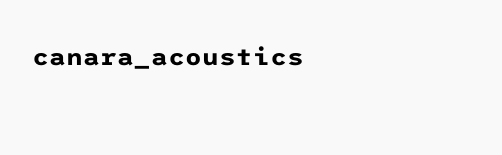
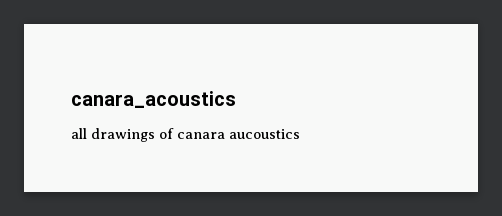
+ all drawings of canara aucoustics

